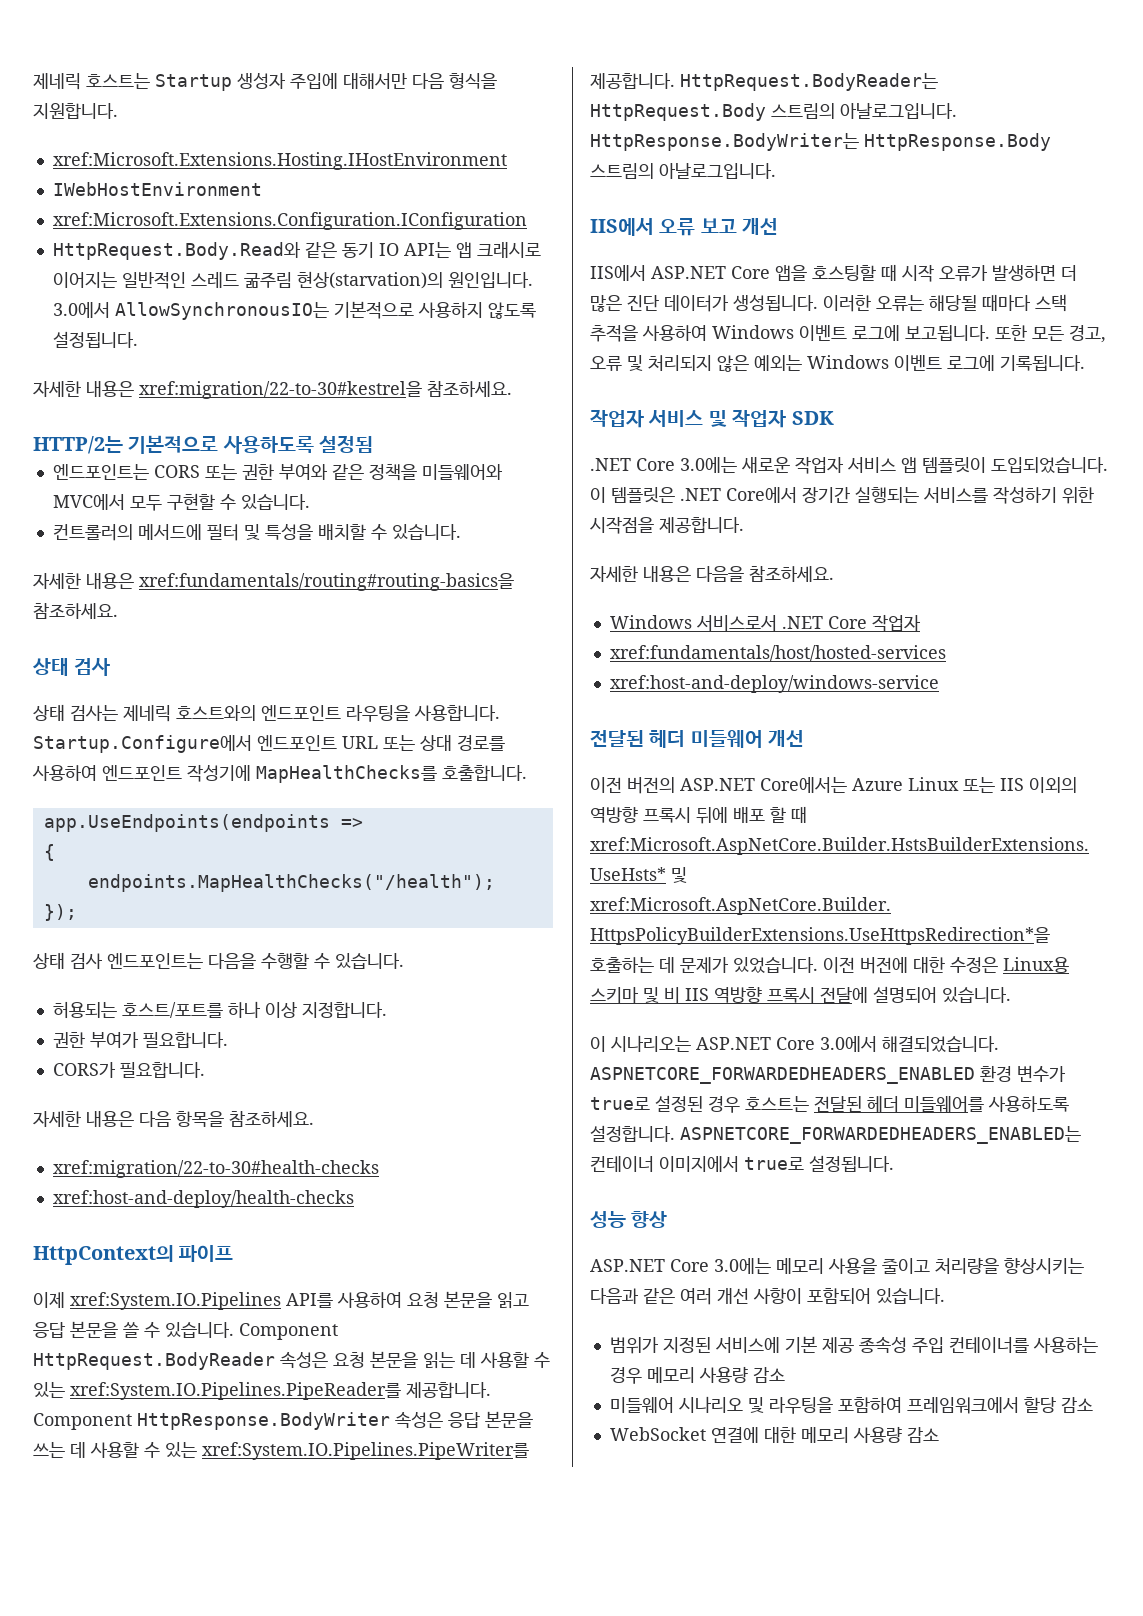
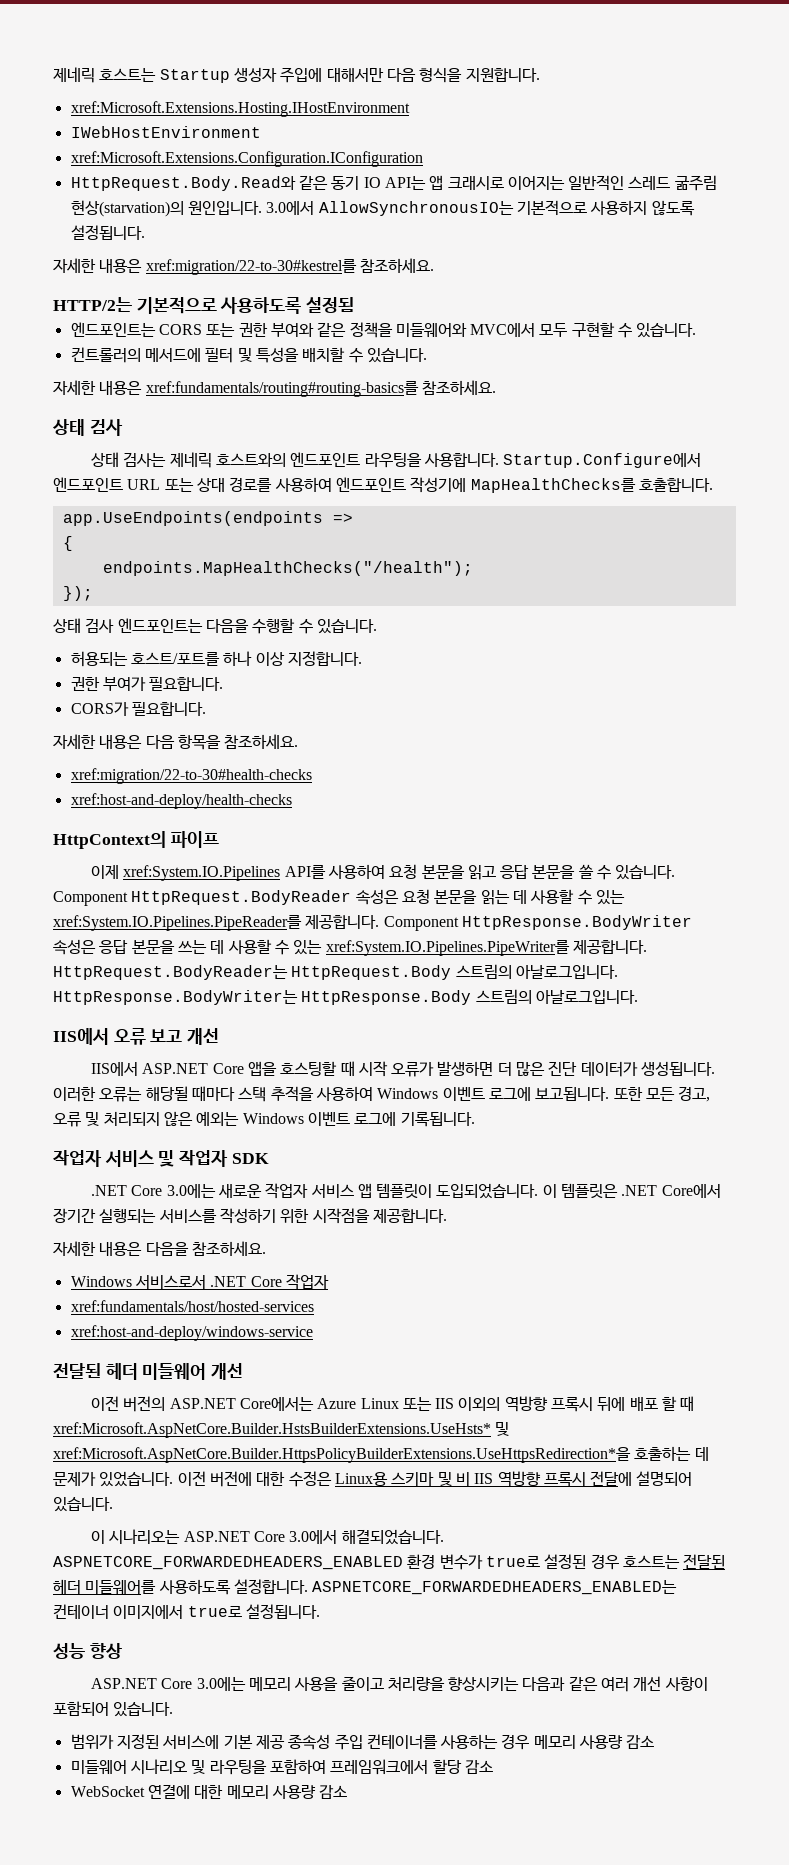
- 자세한 내용은 xref:migration/22-to-30#kestrel을 참조하세요.
+ 자세한 내용은 xref:migration/22-to-30#kestrel를 참조하세요.
- 자세한 내용은 xref:fundamentals/routing#routing-basics을 참조하세요.
+ 자세한 내용은 xref:fundamentals/routing#routing-basics를 참조하세요.

